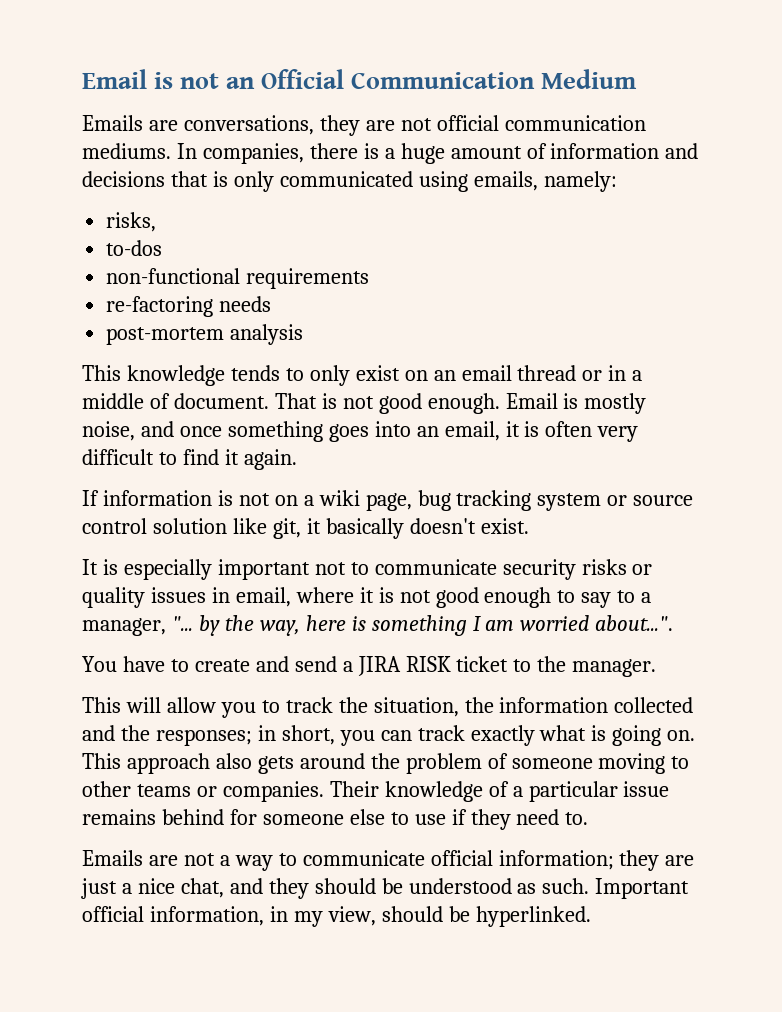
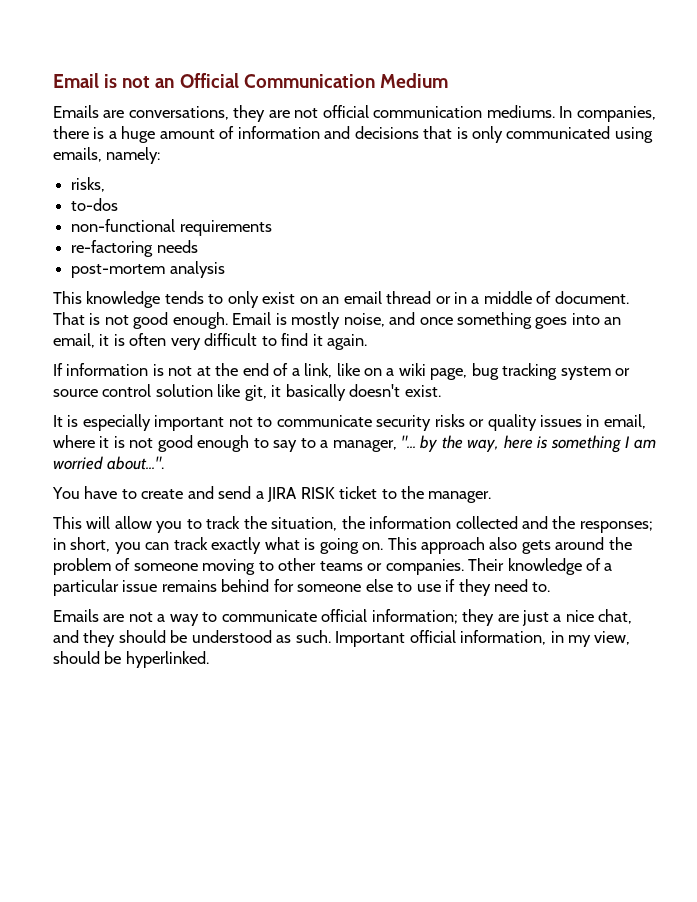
- If information is not on a wiki page, bug tracking system or source control solution like git, it basically doesn't exist.
+ If information is not at the end of a link, like on a wiki page, bug tracking system or source control solution like git, it basically doesn't exist.

